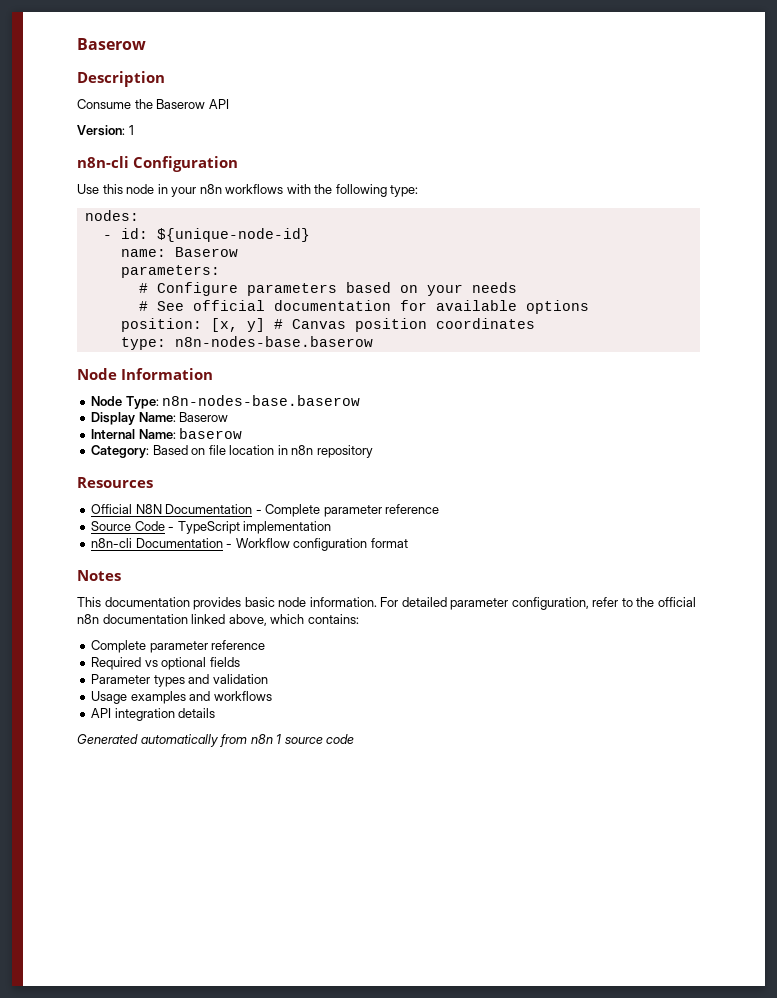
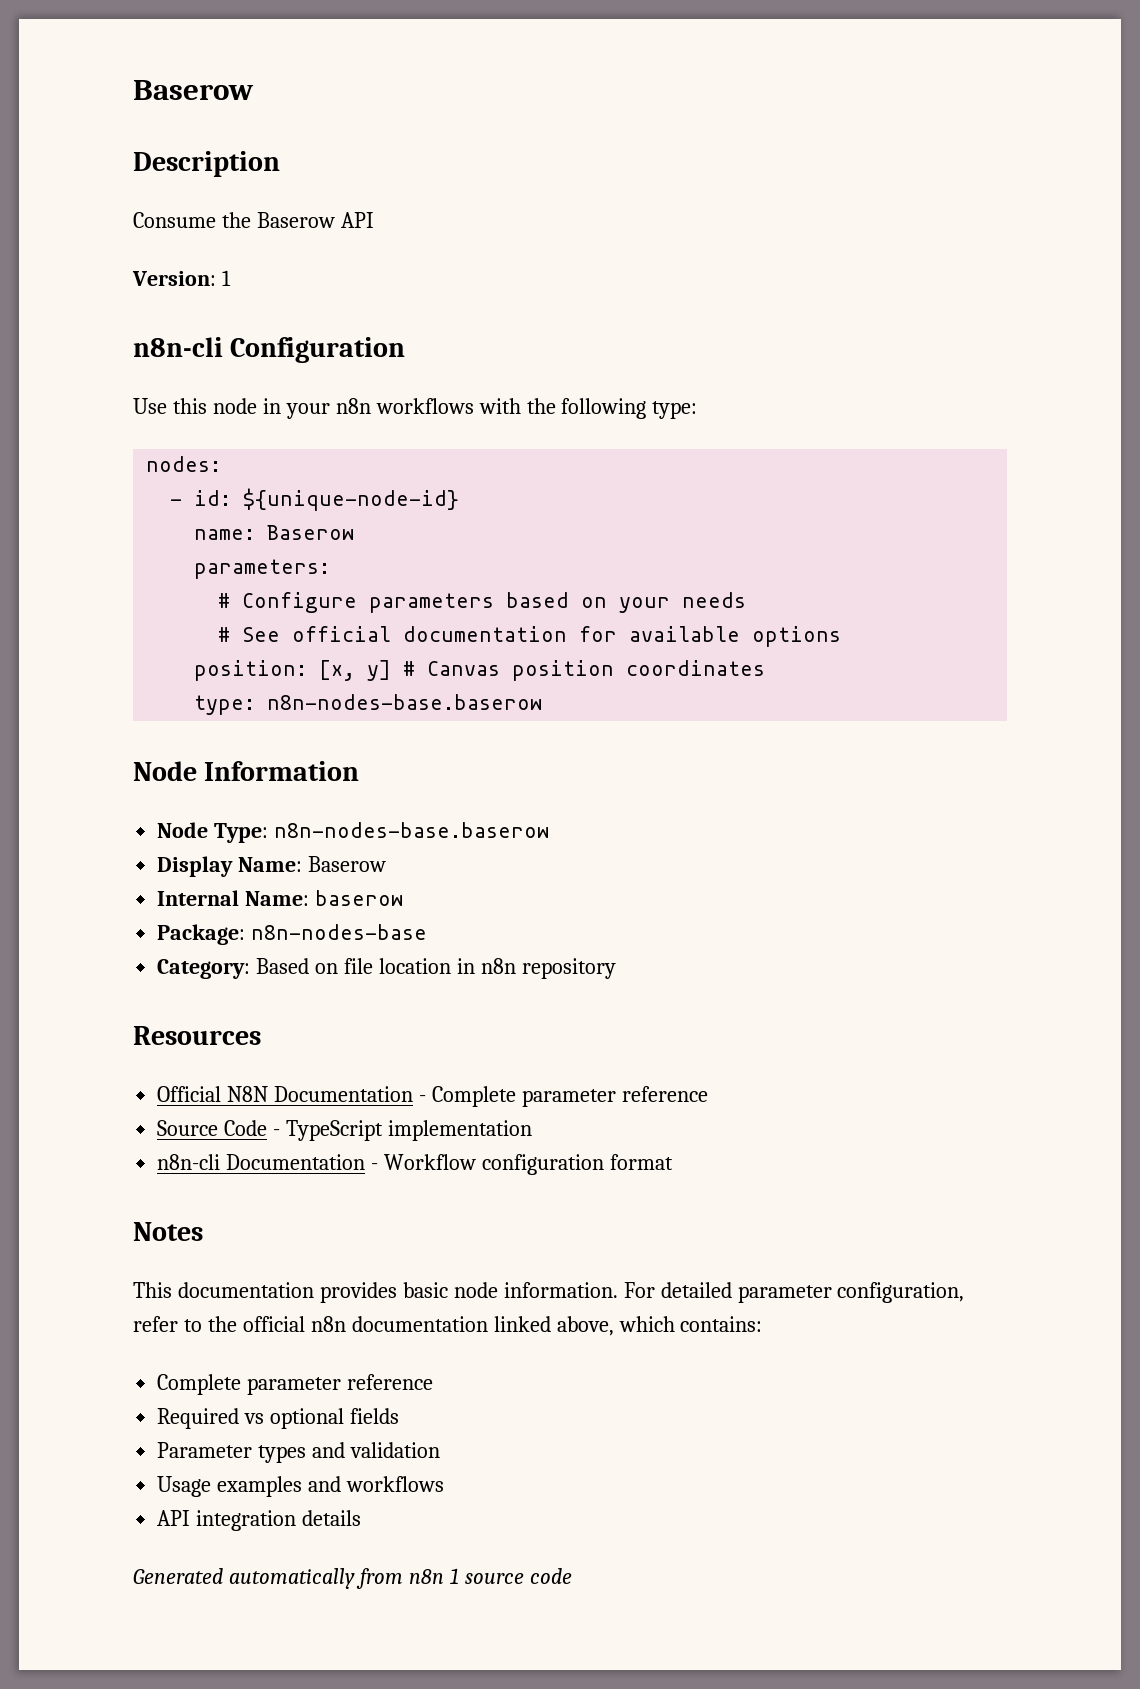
+ Package: n8n-nodes-base

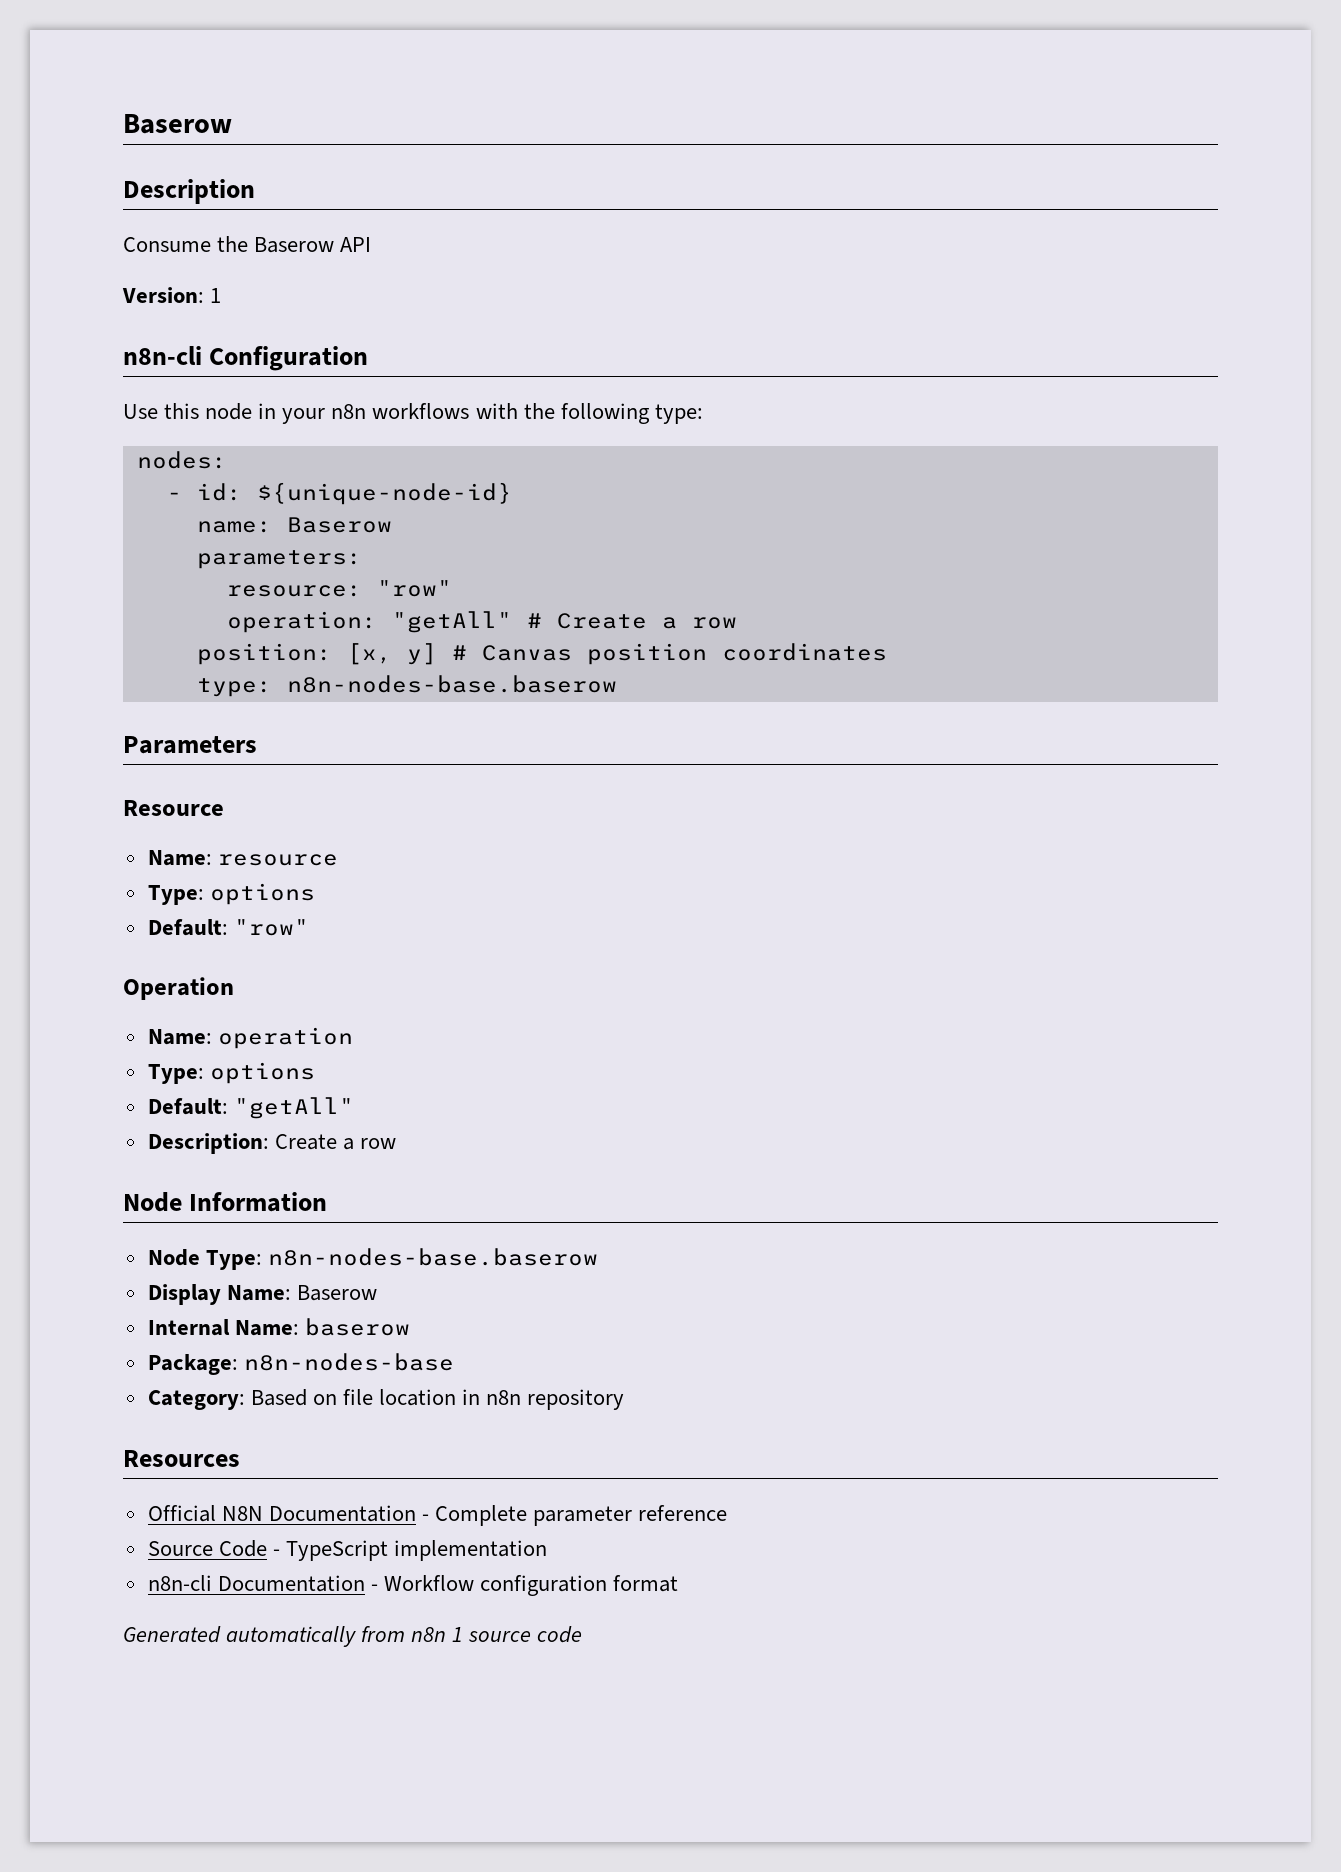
- # Configure parameters based on your needs
- # See official documentation for available options
+ resource: "row"
+ operation: "getAll" # Create a row
+ Parameters
+ Resource
+ Name: resource
+ Type: options
+ Default: "row"
+ Operation
+ Name: operation
+ Type: options
+ Default: "getAll"
+ Description: Create a row
- Notes
- This documentation provides basic node information. For detailed parameter configuration, refer to the official n8n documentation linked above, which contains:
- Complete parameter reference
- Required vs optional fields
- Parameter types and validation
- Usage examples and workflows
- API integration details

